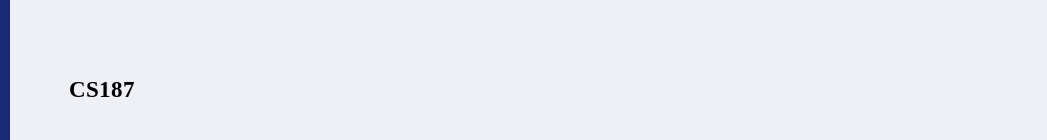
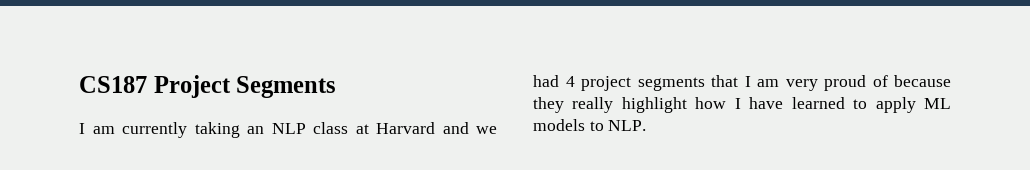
- CS187
+ CS187 Project Segments
+ I am currently taking an NLP class at Harvard and we had 4 project segments that I am very proud of because they really highlight how I have learned to apply ML models to NLP.

